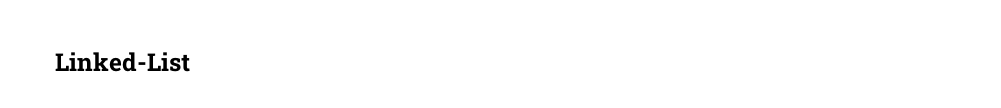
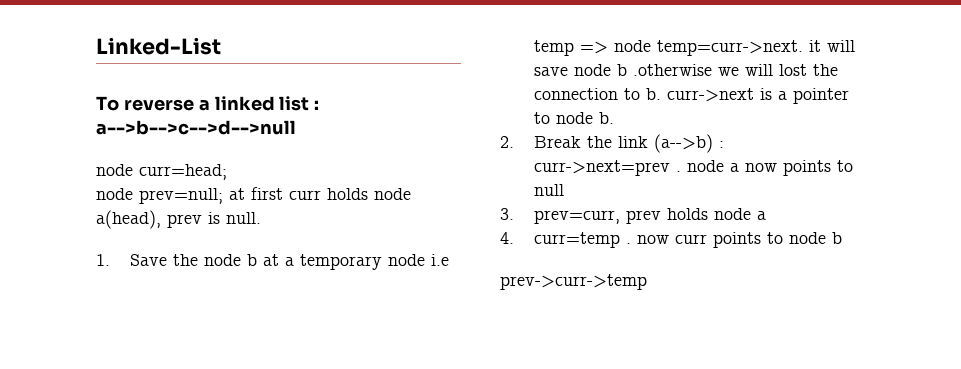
+ To reverse a linked list : a-->b-->c-->d-->null
+ node curr=head;
+ node prev=null; at first curr holds node a(head), prev is null.
+ 1. Save the node b at a temporary node i.e temp => node temp=curr->next. it will save node b .otherwise we will lost the connection to b. curr->next is a pointer to node b.
+ 2. Break the link (a-->b) : curr->next=prev . node a now points to null
+ 3. prev=curr, prev holds node a
+ 4. curr=temp . now curr points to node b
+ prev->curr->temp

